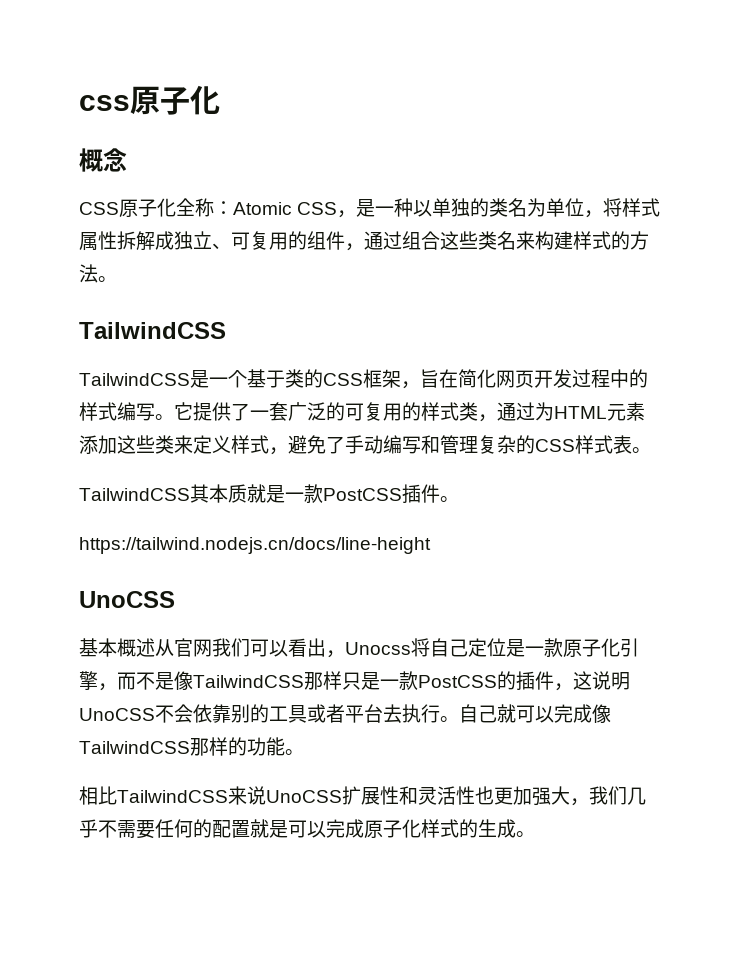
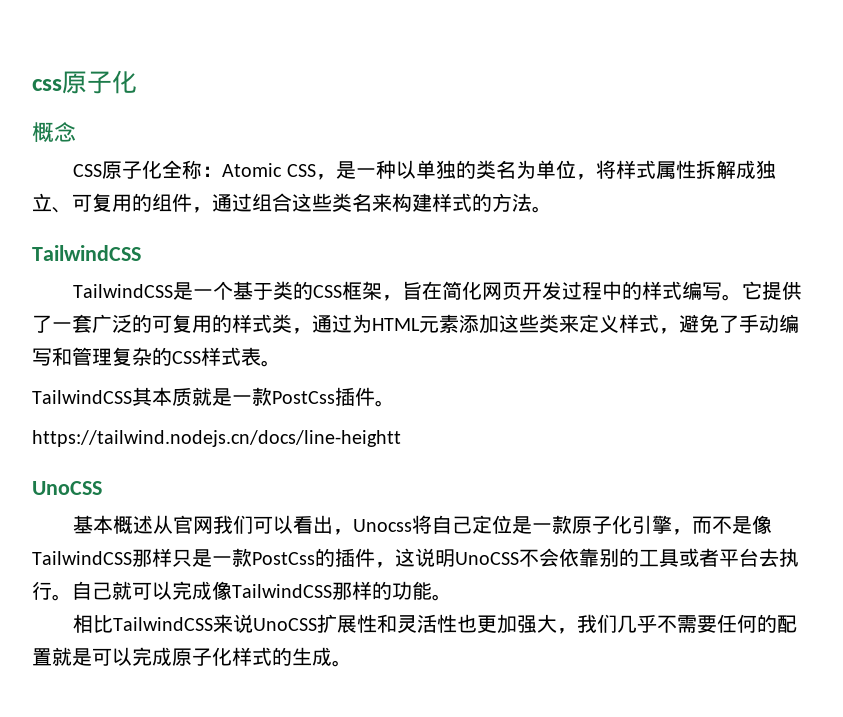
- TailwindCSS其本质就是一款PostCSS插件。
+ TailwindCSS其本质就是一款PostCss插件。
- https://tailwind.nodejs.cn/docs/line-height
+ https://tailwind.nodejs.cn/docs/line-heightt
- 基本概述从官网我们可以看出，Unocss将自己定位是一款原子化引擎，而不是像TailwindCSS那样只是一款PostCSS的插件，这说明UnoCSS不会依靠别的工具或者平台去执行。
+ 基本概述从官网我们可以看出，Unocss将自己定位是一款原子化引擎，而不是像TailwindCSS那样只是一款PostCss的插件，这说明UnoCSS不会依靠别的工具或者平台去执行。

